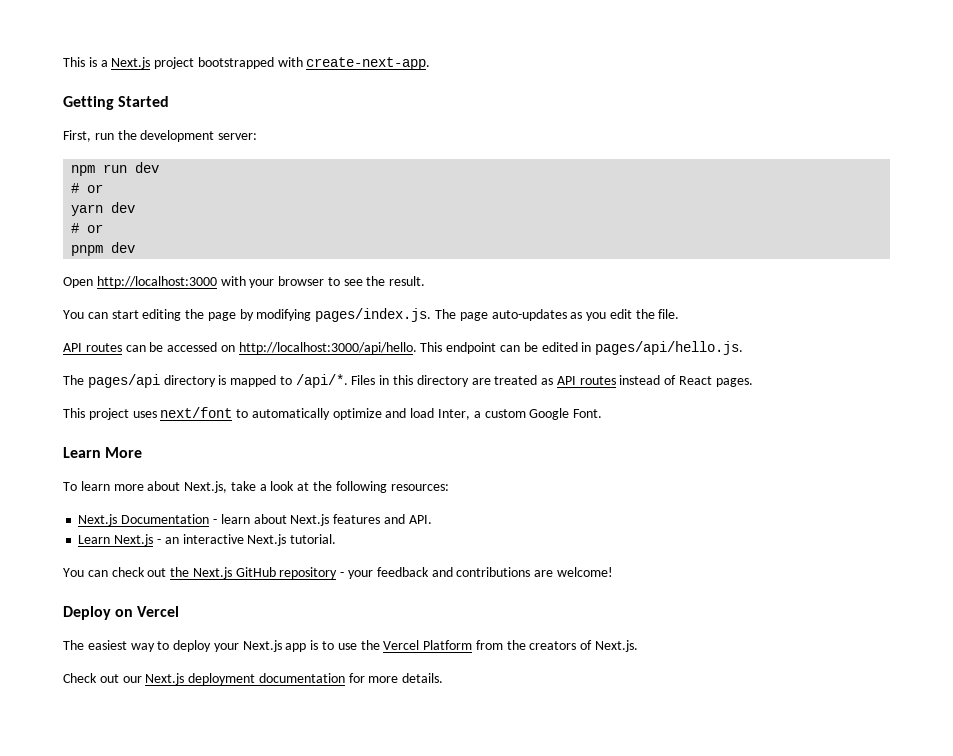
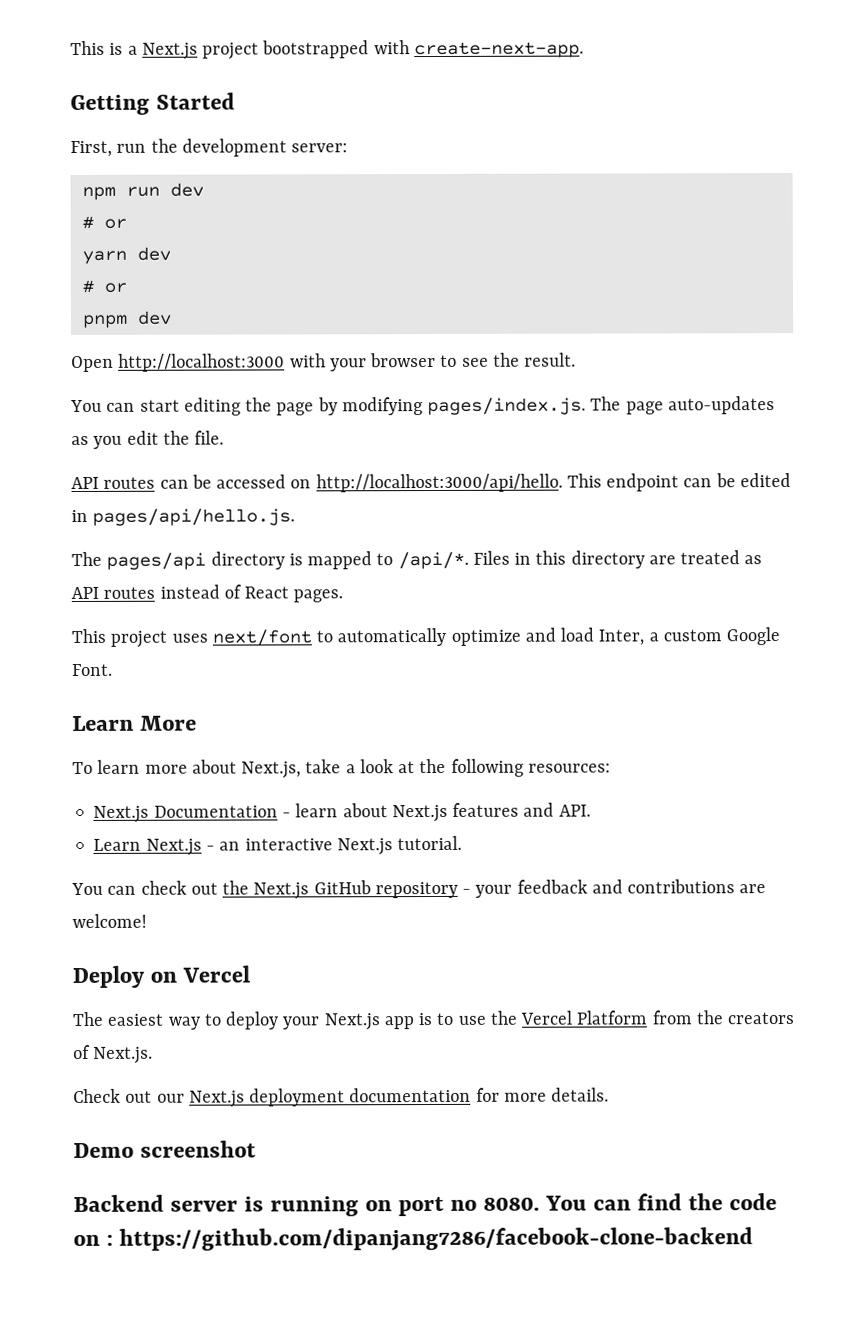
+ Demo screenshot
+ Backend server is running on port no 8080. You can find the code on : https://github.com/dipanjang7286/facebook-clone-backend

